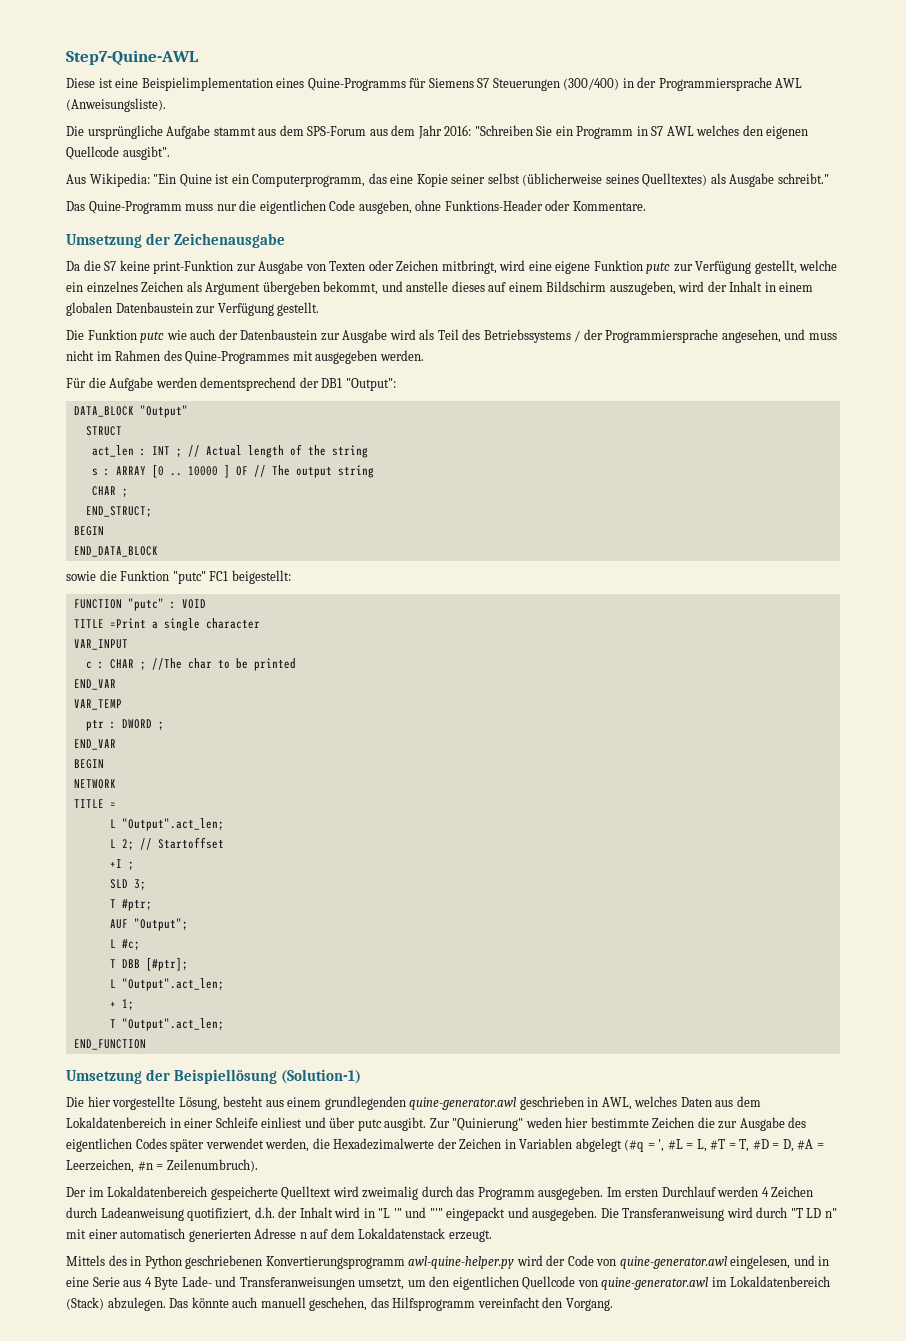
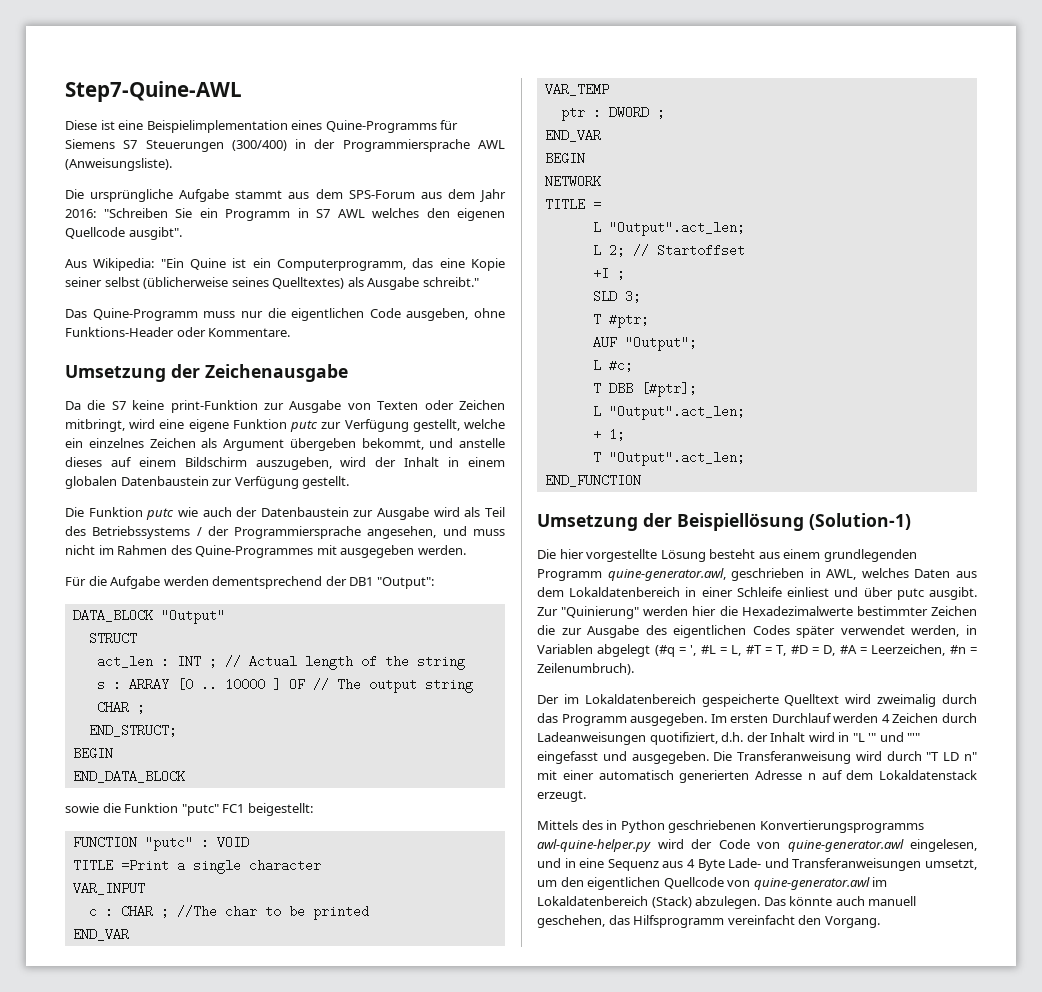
- Die hier vorgestellte Lösung, besteht aus einem grundlegenden quine-generator.awl geschrieben in AWL, welches Daten aus dem Lokaldatenbereich in einer Schleife einliest und über putc ausgibt.
+ Die hier vorgestellte Lösung besteht aus einem grundlegenden Programm quine-generator.awl, geschrieben in AWL, welches Daten aus dem Lokaldatenbereich in einer Schleife einliest und über putc ausgibt.
- Zur "Quinierung" weden hier bestimmte Zeichen die zur Ausgabe des eigentlichen Codes später verwendet werden, die Hexadezimalwerte der Zeichen in Variablen abgelegt (#q = ', #L = L, #T = T, #D = D, #A = Leerzeichen, #n = Zeilenumbruch).
+ Zur "Quinierung" werden hier die Hexadezimalwerte bestimmter Zeichen die zur Ausgabe des eigentlichen Codes später verwendet werden, in Variablen abgelegt (#q = ', #L = L, #T = T, #D = D, #A = Leerzeichen, #n = Zeilenumbruch).
- Im ersten Durchlauf werden 4 Zeichen durch Ladeanweisung quotifiziert, d.h. der Inhalt wird in "L '" und "'" eingepackt und ausgegeben.
+ Im ersten Durchlauf werden 4 Zeichen durch Ladeanweisungen quotifiziert, d.h. der Inhalt wird in "L '" und "'" eingefasst und ausgegeben.
- Mittels des in Python geschriebenen Konvertierungsprogramm awl-quine-helper.py wird der Code von quine-generator.awl eingelesen, und in eine Serie aus 4 Byte Lade- und Transferanweisungen umsetzt, um den eigentlichen Quellcode von quine-generator.awl im Lokaldatenbereich (Stack) abzulegen.
+ Mittels des in Python geschriebenen Konvertierungsprogramms awl-quine-helper.py wird der Code von quine-generator.awl eingelesen, und in eine Sequenz aus 4 Byte Lade- und Transferanweisungen umsetzt, um den eigentlichen Quellcode von quine-generator.awl im Lokaldatenbereich (Stack) abzulegen.

